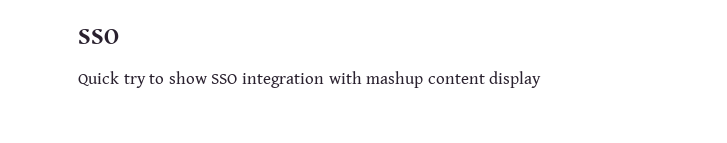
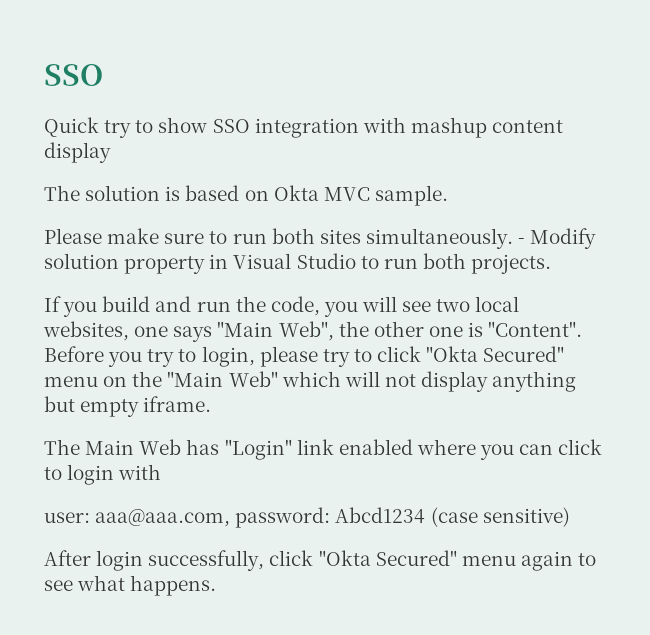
+ The solution is based on Okta MVC sample.
+ Please make sure to run both sites simultaneously. - Modify solution property in Visual Studio to run both projects.
+ If you build and run the code, you will see two local websites, one says "Main Web", the other one is "Content". Before you try to login, please try to click "Okta Secured" menu on the "Main Web" which will not display anything but empty iframe.
+ The Main Web has "Login" link enabled where you can click to login with
+ user: aaa@aaa.com, password: Abcd1234 (case sensitive)
+ After login successfully, click "Okta Secured" menu again to see what happens.

